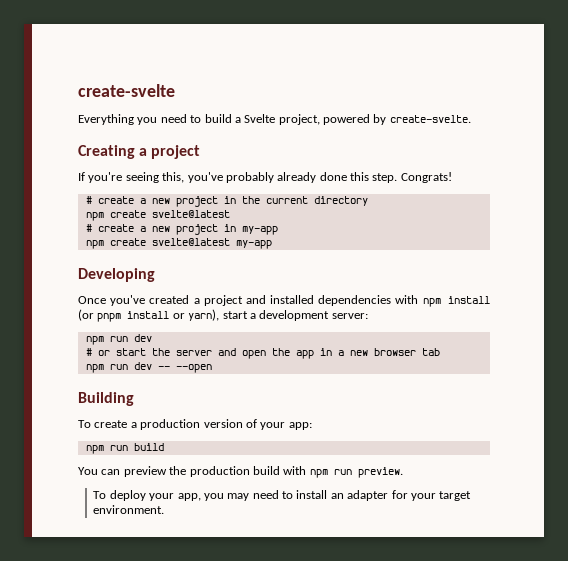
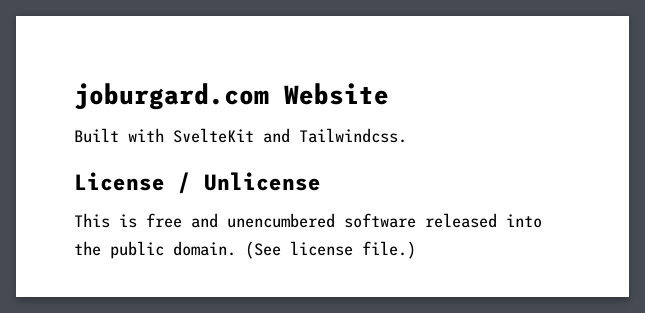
- create-svelte
- Everything you need to build a Svelte project, powered by create-svelte.
- Creating a project
- If you're seeing this, you've probably already done this step. Congrats!
- # create a new project in the current directory
- npm create svelte@latest
- # create a new project in my-app
- npm create svelte@latest my-app
- Developing
- Once you've created a project and installed dependencies with npm install (or pnpm install or yarn), start a development server:
- npm run dev
- # or start the server and open the app in a new browser tab
- npm run dev -- --open
- Building
- To create a production version of your app:
- npm run build
- You can preview the production build with npm run preview.
- To deploy your app, you may need to install an adapter for your target environment.
+ joburgard.com Website
+ Built with SvelteKit and Tailwindcss.
+ License / Unlicense
+ This is free and unencumbered software released into the public domain. (See license file.)

